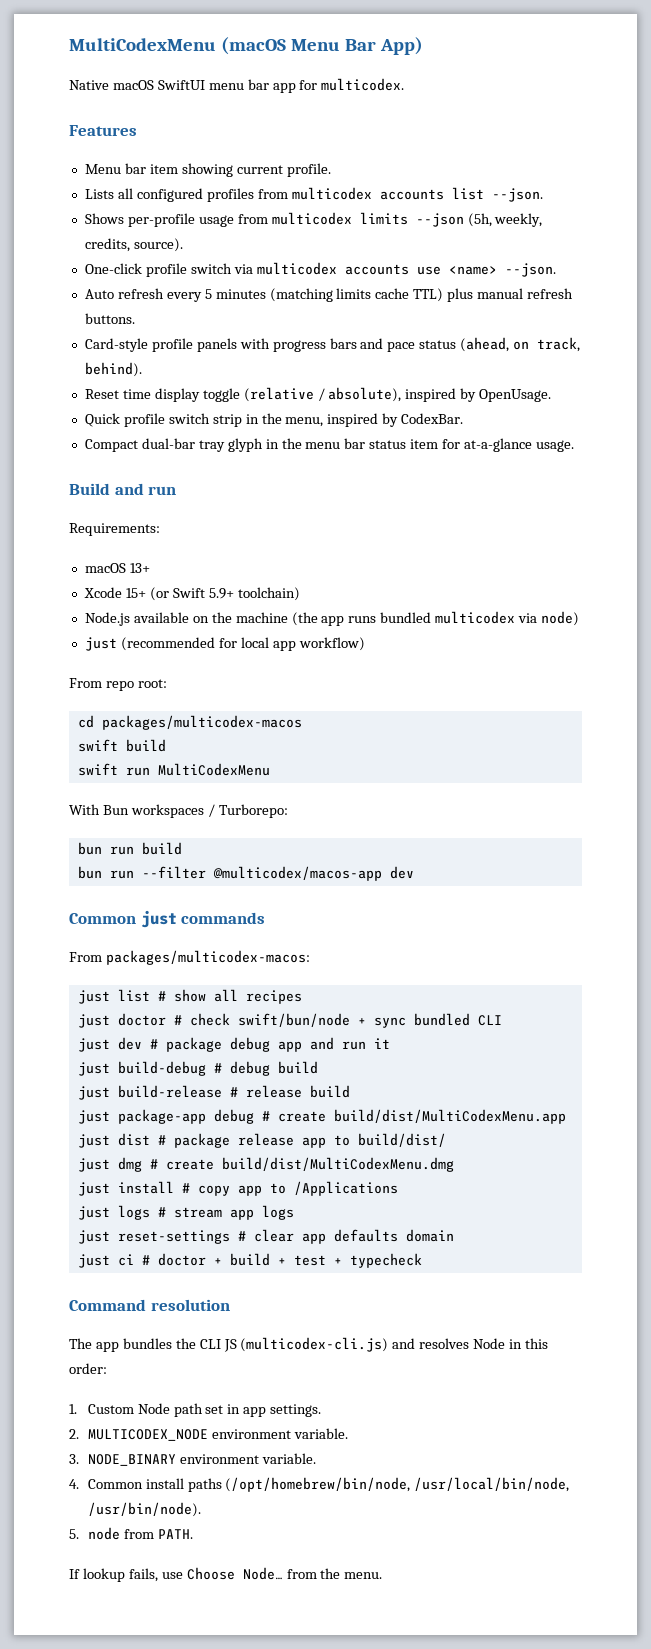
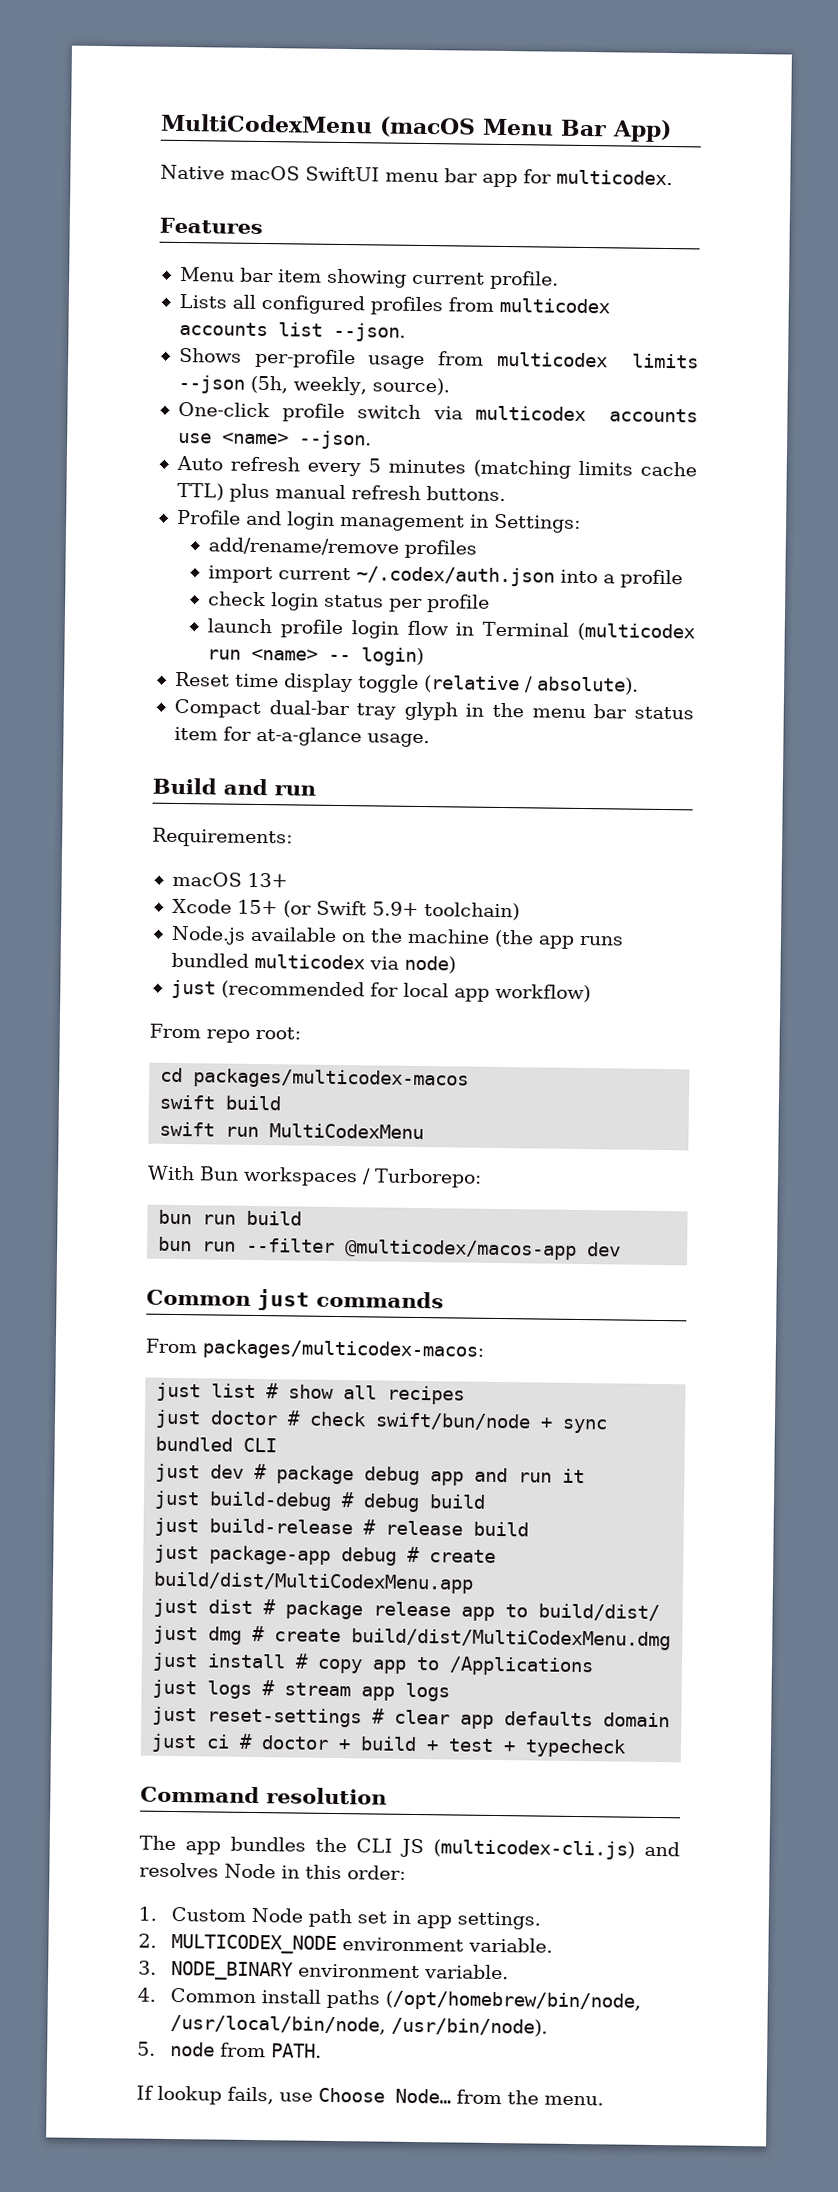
- Shows per-profile usage from multicodex limits --json (5h, weekly, credits, source).
+ Shows per-profile usage from multicodex limits --json (5h, weekly, source).
- Card-style profile panels with progress bars and pace status (ahead, on track, behind).
+ Profile and login management in Settings:
+ add/rename/remove profiles
+ import current ~/.codex/auth.json into a profile
+ check login status per profile
+ launch profile login flow in Terminal (multicodex run <name> -- login)
- Reset time display toggle (relative / absolute), inspired by OpenUsage.
- Quick profile switch strip in the menu, inspired by CodexBar.
+ Reset time display toggle (relative / absolute).

